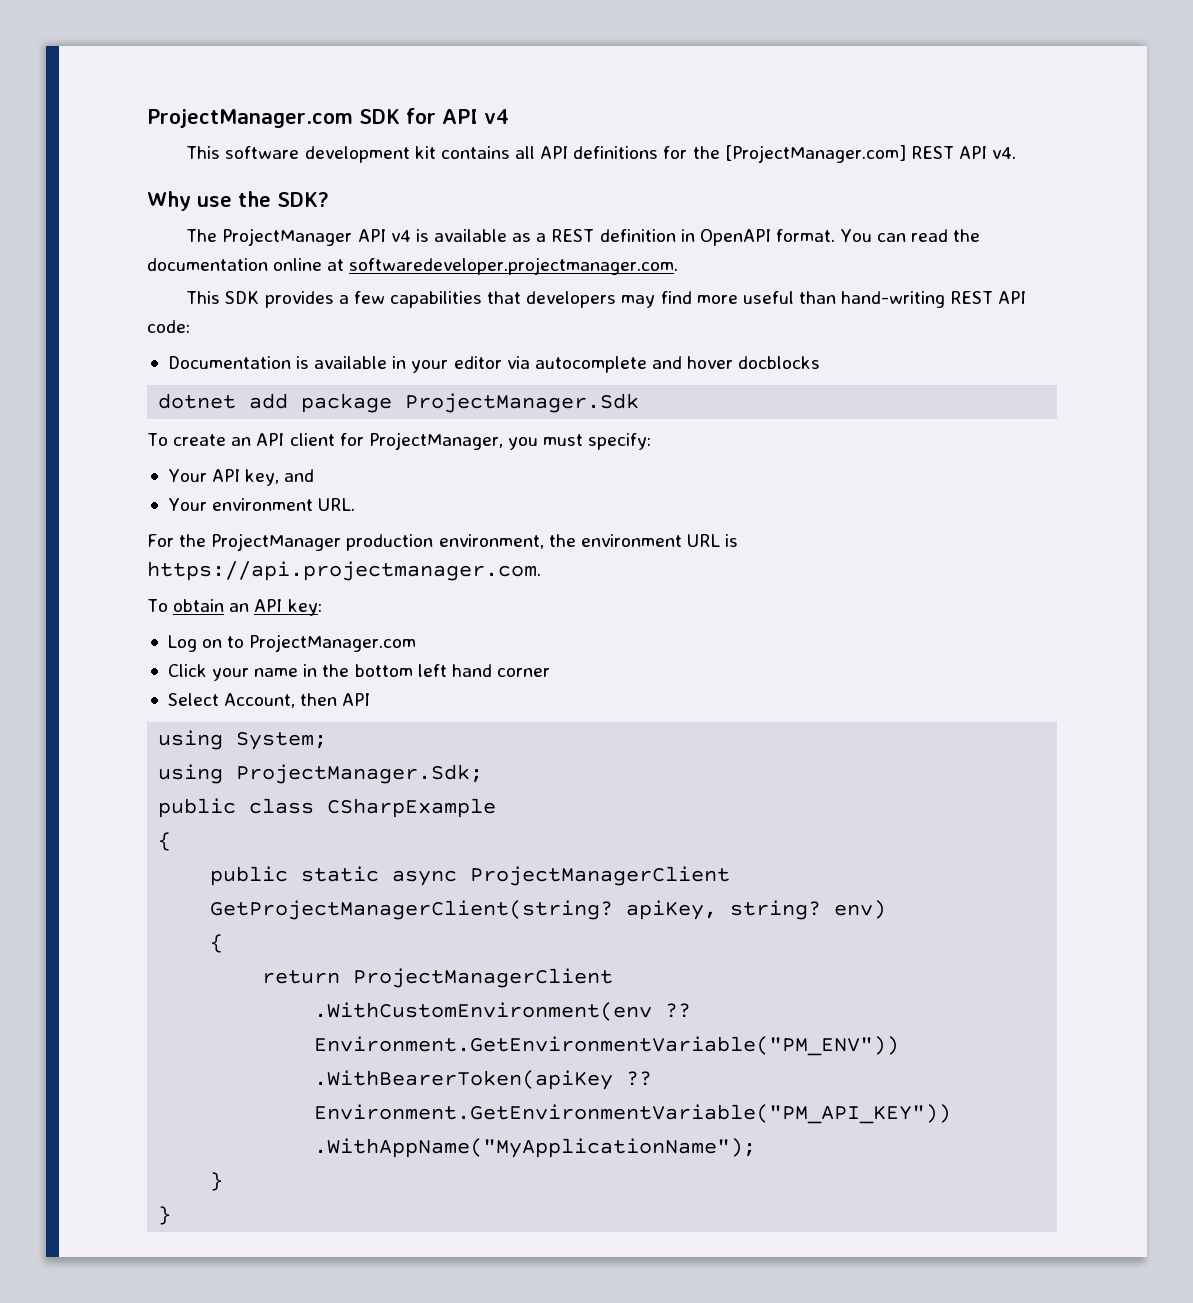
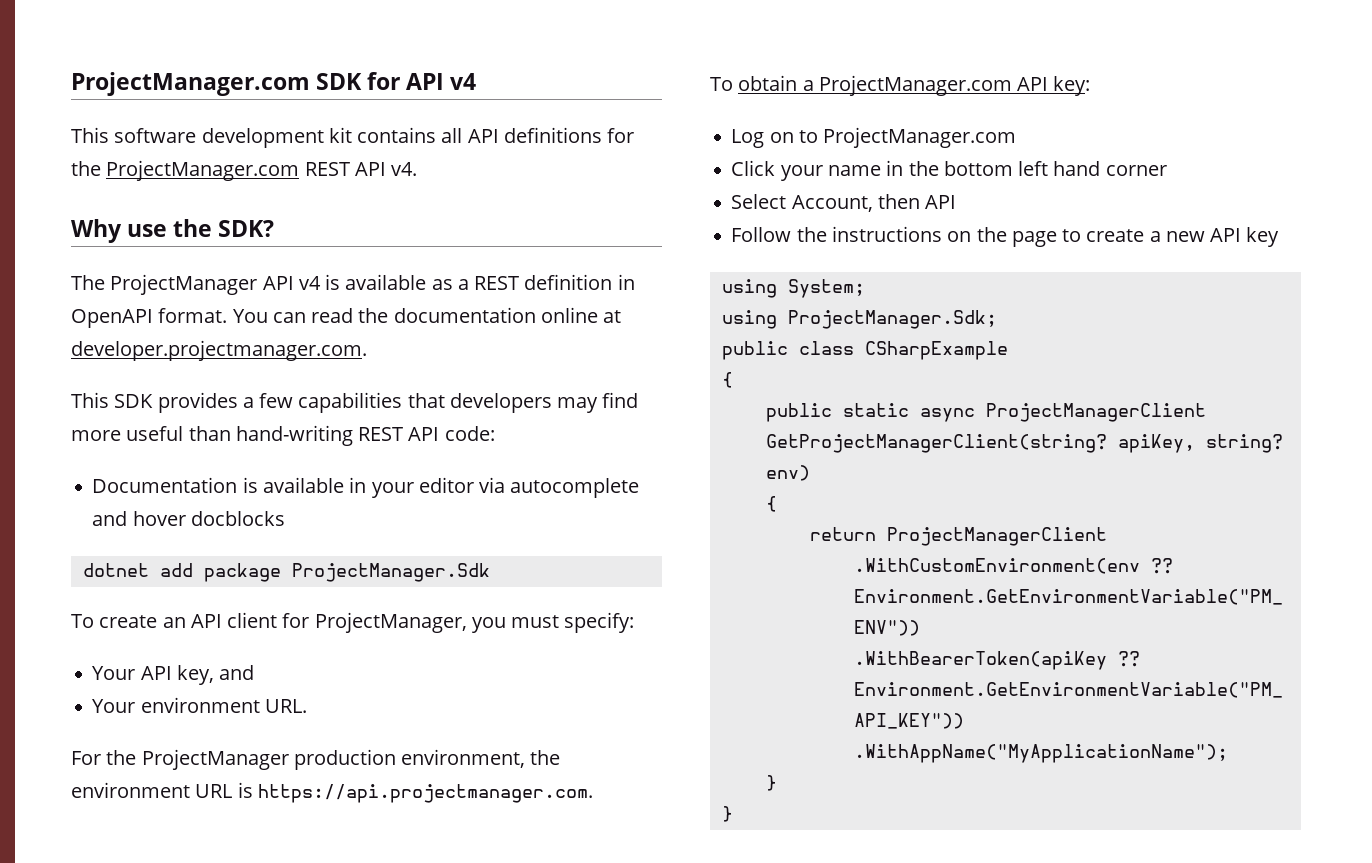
- This software development kit contains all API definitions for the [ProjectManager.com] REST API v4.
+ This software development kit contains all API definitions for the ProjectManager.com REST API v4.
- You can read the documentation online at softwaredeveloper.projectmanager.com.
+ You can read the documentation online at developer.projectmanager.com.
- To obtain an API key:
+ To obtain a ProjectManager.com API key:
+ Follow the instructions on the page to create a new API key

